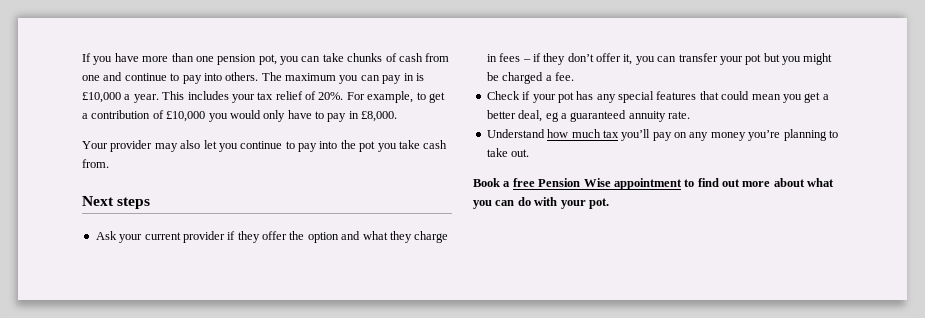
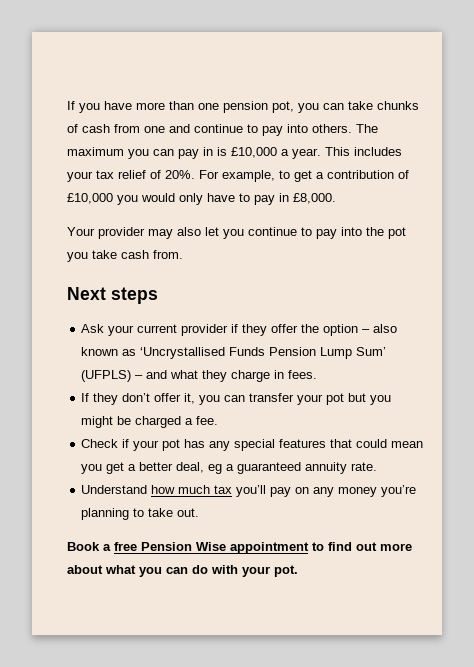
- Ask your current provider if they offer the option and what they charge in fees – if they don’t offer it, you can transfer your pot but you might be charged a fee.
+ Ask your current provider if they offer the option – also known as ‘Uncrystallised Funds Pension Lump Sum’ (UFPLS) – and what they charge in fees.
+ If they don’t offer it, you can transfer your pot but you might be charged a fee.

